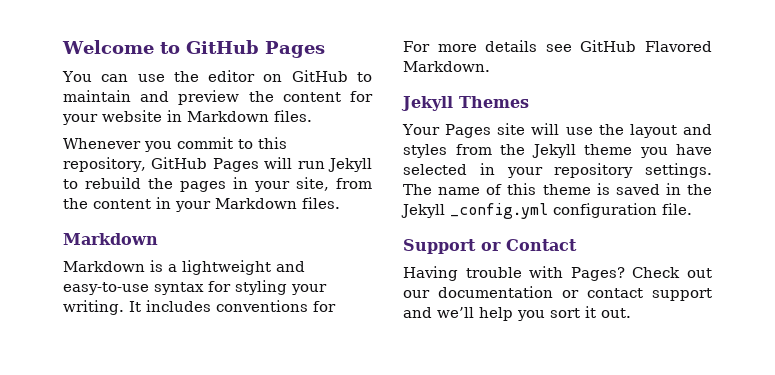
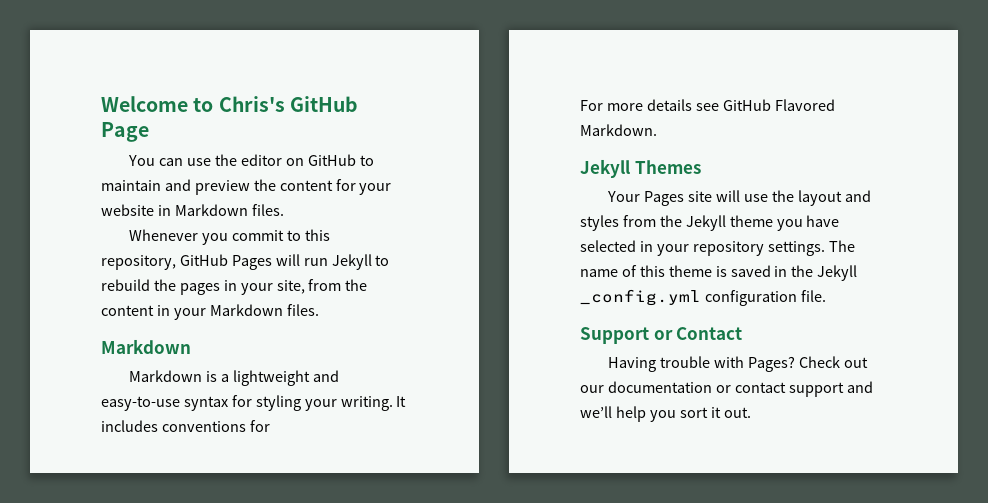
- Welcome to GitHub Pages
+ Welcome to Chris's GitHub Page

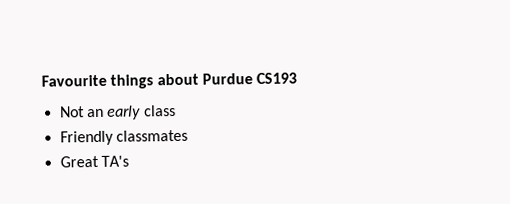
- Welcome to Chris's GitHub Page
- You can use the editor on GitHub to maintain and preview the content for your website in Markdown files.
- Whenever you commit to this repository, GitHub Pages will run Jekyll to rebuild the pages in your site, from the content in your Markdown files.
- Markdown
- Markdown is a lightweight and easy-to-use syntax for styling your writing. It includes conventions for
- For more details see GitHub Flavored Markdown.
- Jekyll Themes
- Your Pages site will use the layout and styles from the Jekyll theme you have selected in your repository settings. The name of this theme is saved in the Jekyll _config.yml configuration file.
- Support or Contact
- Having trouble with Pages? Check out our documentation or contact support and we’ll help you sort it out.
+ Favourite things about Purdue CS193
+ Not an early class
+ Friendly classmates
+ Great TA's

